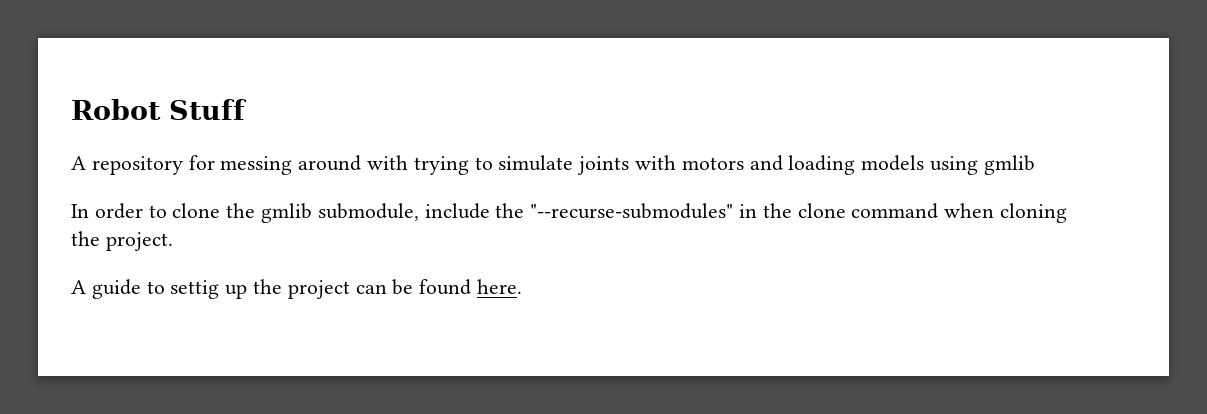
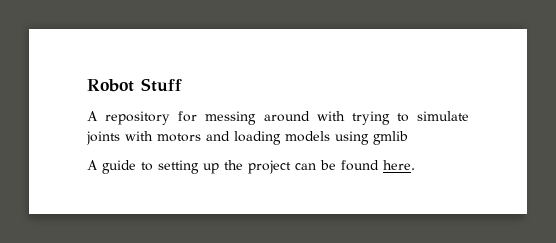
- In order to clone the gmlib submodule, include the "--recurse-submodules" in the clone command when cloning the project.
- A guide to settig up the project can be found here.
+ A guide to setting up the project can be found here.

